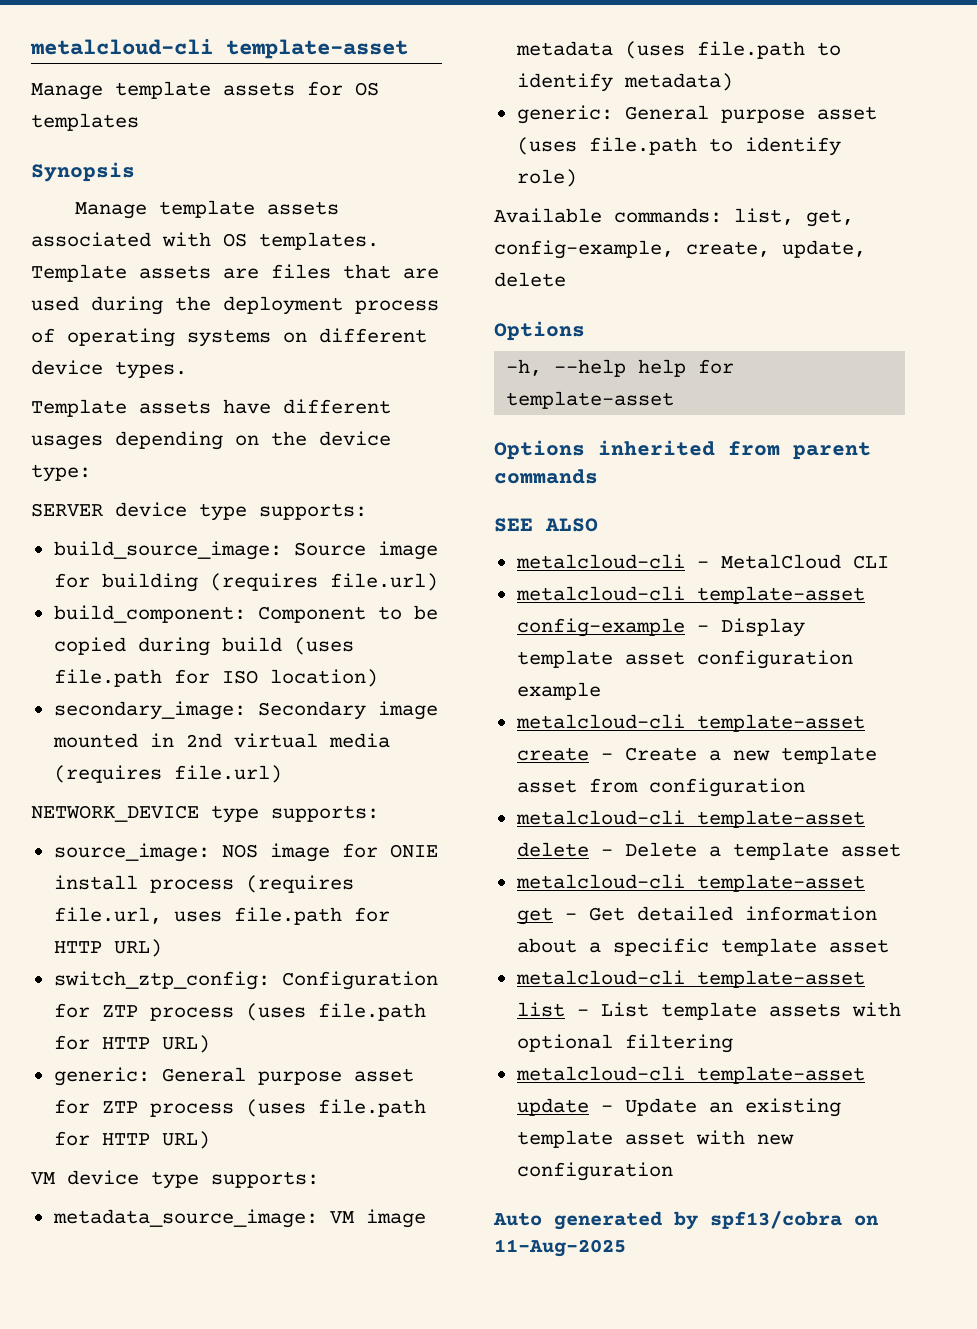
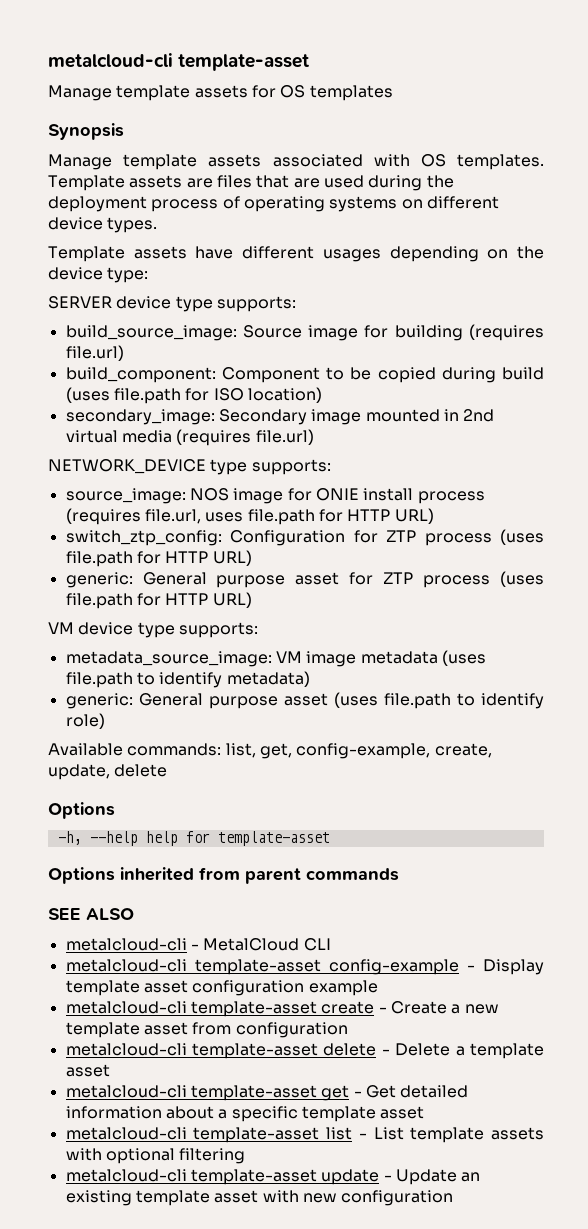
- Auto generated by spf13/cobra on 11-Aug-2025

